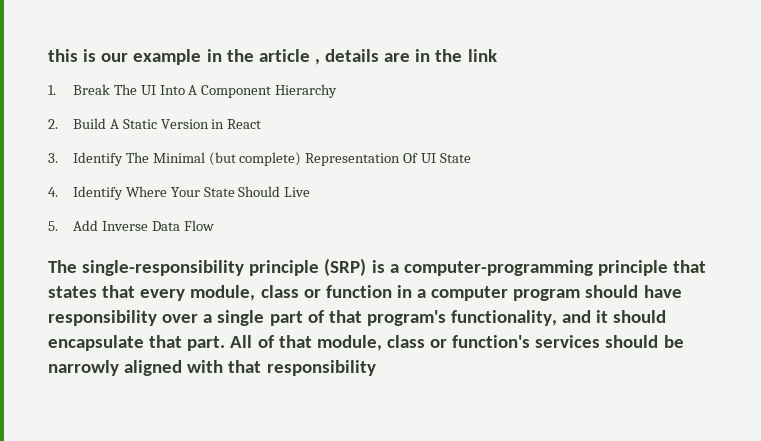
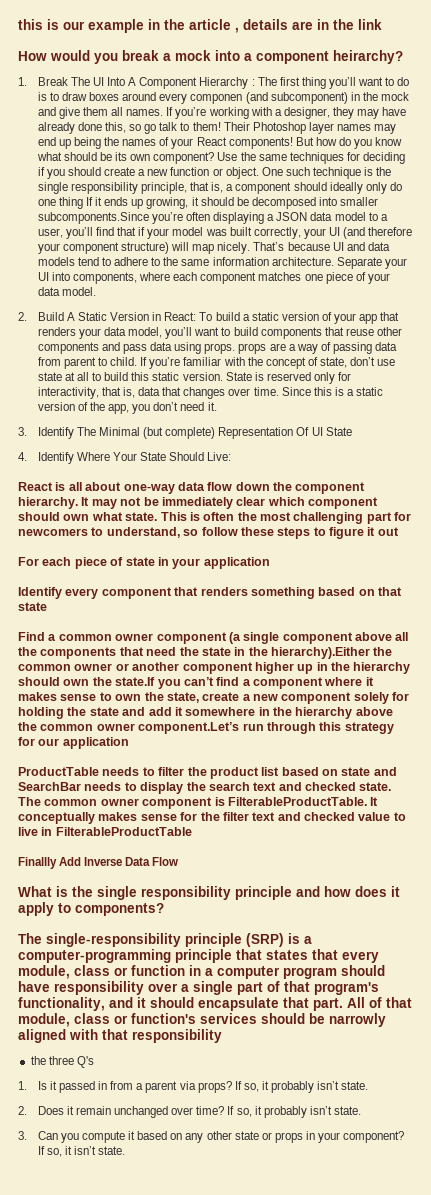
+ How would you break a mock into a component heirarchy?
- 1. Break The UI Into A Component Hierarchy
+ 1. Break The UI Into A Component Hierarchy : The first thing you’ll want to do is to draw boxes around every componen (and subcomponent) in the mock and give them all names. If you’re working with a designer, they may have already done this, so go talk to them! Their Photoshop layer names may end up being the names of your React components! But how do you know what should be its own component? Use the same techniques for deciding if you should create a new function or object. One such technique is the single responsibility principle, that is, a component should ideally only do one thing If it ends up growing, it should be decomposed into smaller subcomponents.Since you’re often displaying a JSON data model to a user, you’ll find that if your model was built correctly, your UI (and therefore your component structure) will map nicely. That’s because UI and data models tend to adhere to the same information architecture. Separate your UI into components, where each component matches one piece of your data model.
- 2. Build A Static Version in React
+ 2. Build A Static Version in React: To build a static version of your app that renders your data model, you’ll want to build components that reuse other components and pass data using props. props are a way of passing data from parent to child. If you’re familiar with the concept of state, don’t use state at all to build this static version. State is reserved only for interactivity, that is, data that changes over time. Since this is a static version of the app, you don’t need it.
- 4. Identify Where Your State Should Live
- 5. Add Inverse Data Flow
+ 4. Identify Where Your State Should Live:
+ React is all about one-way data flow down the component hierarchy. It may not be immediately clear which component should own what state. This is often the most challenging part for newcomers to understand, so follow these steps to figure it out
+ For each piece of state in your application
+ Identify every component that renders something based on that state
+ Find a common owner component (a single component above all the components that need the state in the hierarchy).Either the common owner or another component higher up in the hierarchy should own the state.If you can’t find a component where it makes sense to own the state, create a new component solely for holding the state and add it somewhere in the hierarchy above the common owner component.Let’s run through this strategy for our application
+ ProductTable needs to filter the product list based on state and SearchBar needs to display the search text and checked state. The common owner component is FilterableProductTable. It conceptually makes sense for the filter text and checked value to live in FilterableProductTable
+ Finallly Add Inverse Data Flow
+ What is the single responsibility principle and how does it apply to components?
+ the three Q's
+ 1. Is it passed in from a parent via props? If so, it probably isn’t state.
+ 2. Does it remain unchanged over time? If so, it probably isn’t state.
+ 3. Can you compute it based on any other state or props in your component? If so, it isn’t state.

